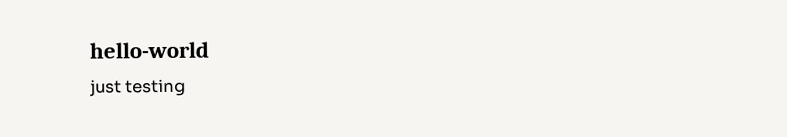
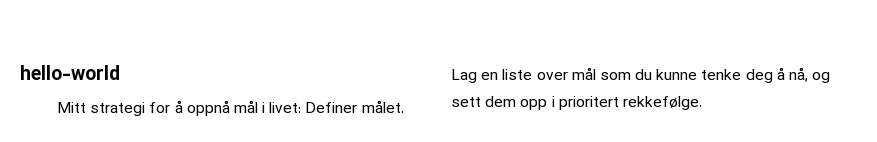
- just testing
+ Mitt strategi for å oppnå mål i livet: Definer målet. Lag en liste over mål som du kunne tenke deg å nå, og sett dem opp i prioritert rekkefølge.

